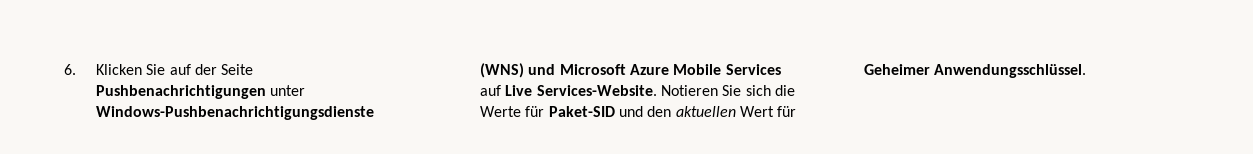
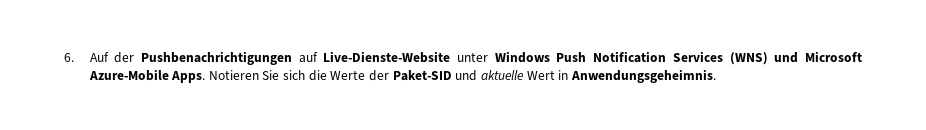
- 6. Klicken Sie auf der Seite Pushbenachrichtigungen unter Windows-Pushbenachrichtigungsdienste (WNS) und Microsoft Azure Mobile Services auf Live Services-Website.
+ 6. Auf der Pushbenachrichtigungen auf Live-Dienste-Website unter Windows Push Notification Services (WNS) und Microsoft Azure-Mobile Apps.
- Notieren Sie sich die Werte für Paket-SID und den aktuellen Wert für Geheimer Anwendungsschlüssel.
+ Notieren Sie sich die Werte der Paket-SID und aktuelle Wert in Anwendungsgeheimnis.

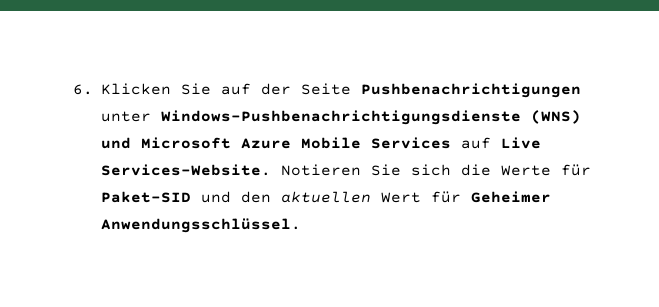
- 6. Auf der Pushbenachrichtigungen auf Live-Dienste-Website unter Windows Push Notification Services (WNS) und Microsoft Azure-Mobile Apps.
+ 6. Klicken Sie auf der Seite Pushbenachrichtigungen unter Windows-Pushbenachrichtigungsdienste (WNS) und Microsoft Azure Mobile Services auf Live Services-Website.
- Notieren Sie sich die Werte der Paket-SID und aktuelle Wert in Anwendungsgeheimnis.
+ Notieren Sie sich die Werte für Paket-SID und den aktuellen Wert für Geheimer Anwendungsschlüssel.

